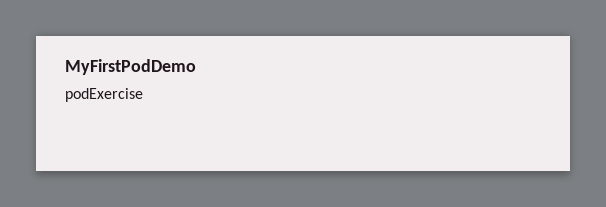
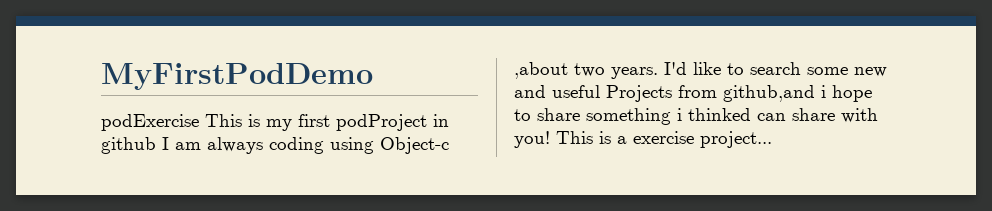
- podExercise
+ podExercise This is my first podProject in github I am always coding using Object-c ,about two years. I'd like to search some new and useful Projects from github,and i hope to share something i thinked can share with you! This is a exercise project...

